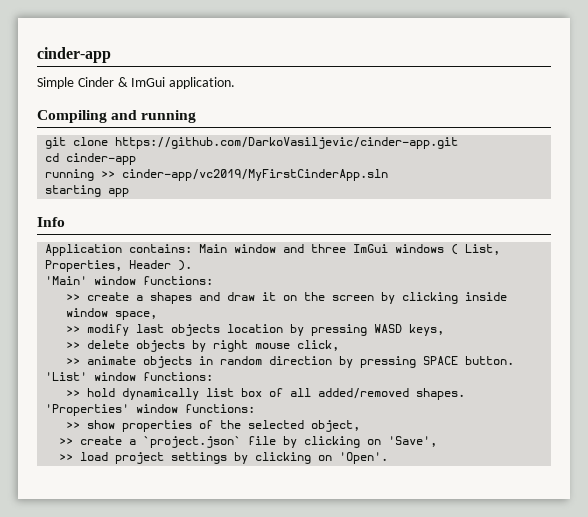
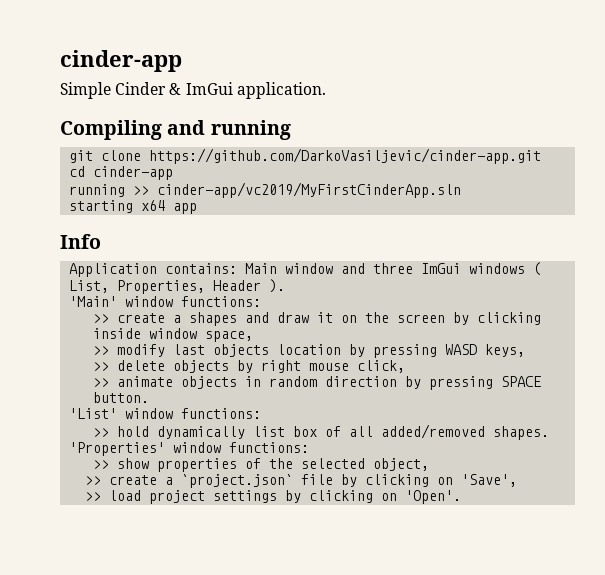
- starting app
+ starting x64 app

